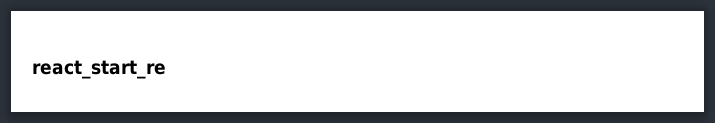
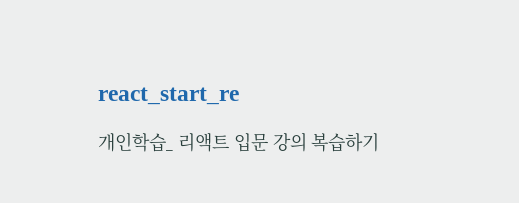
+ 개인학습_ 리액트 입문 강의 복습하기

